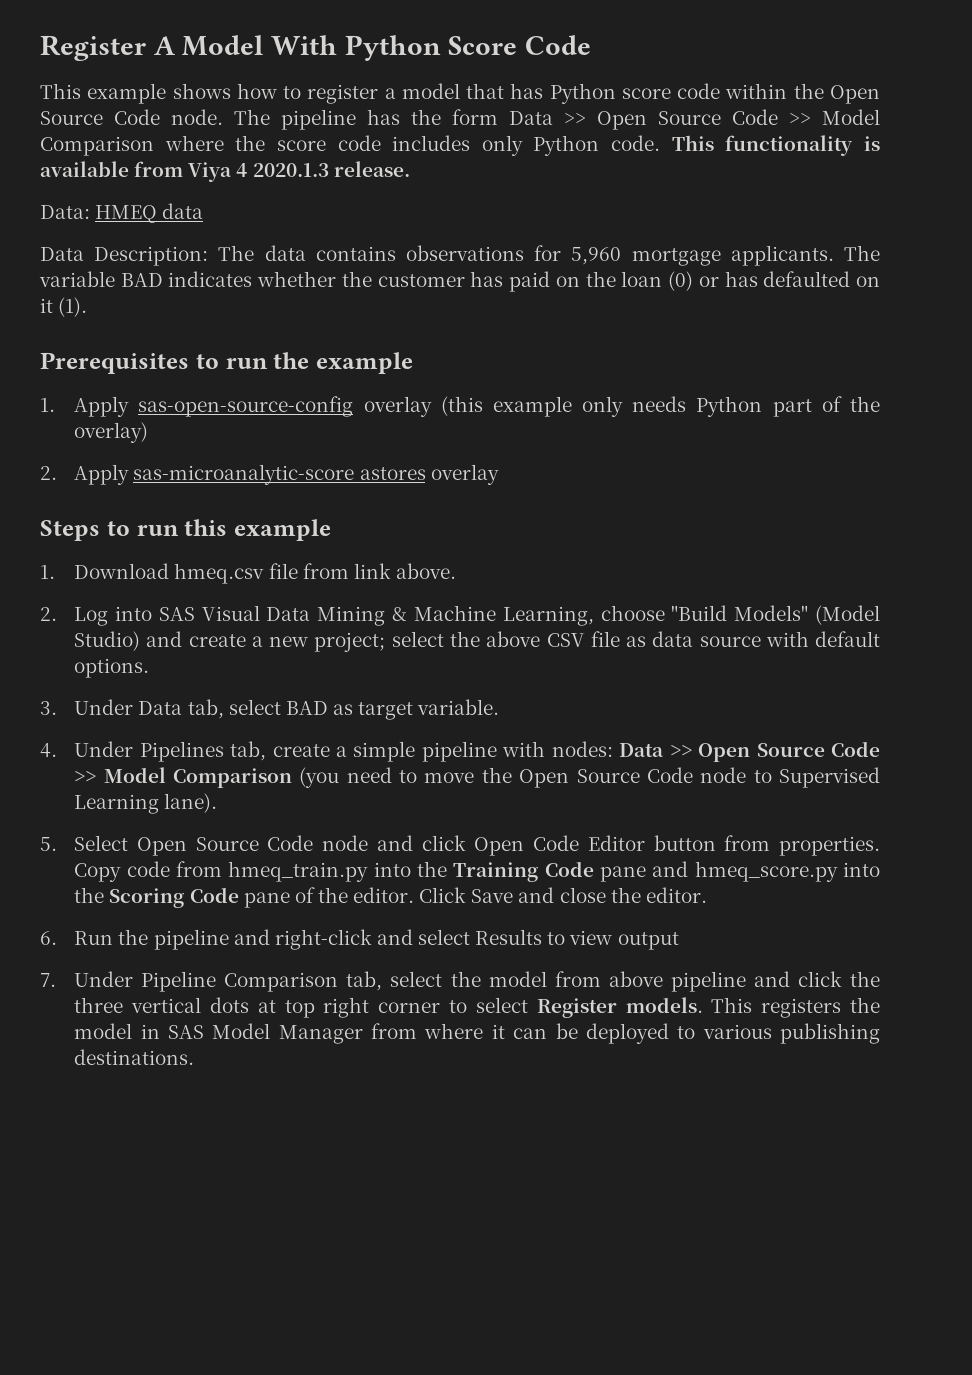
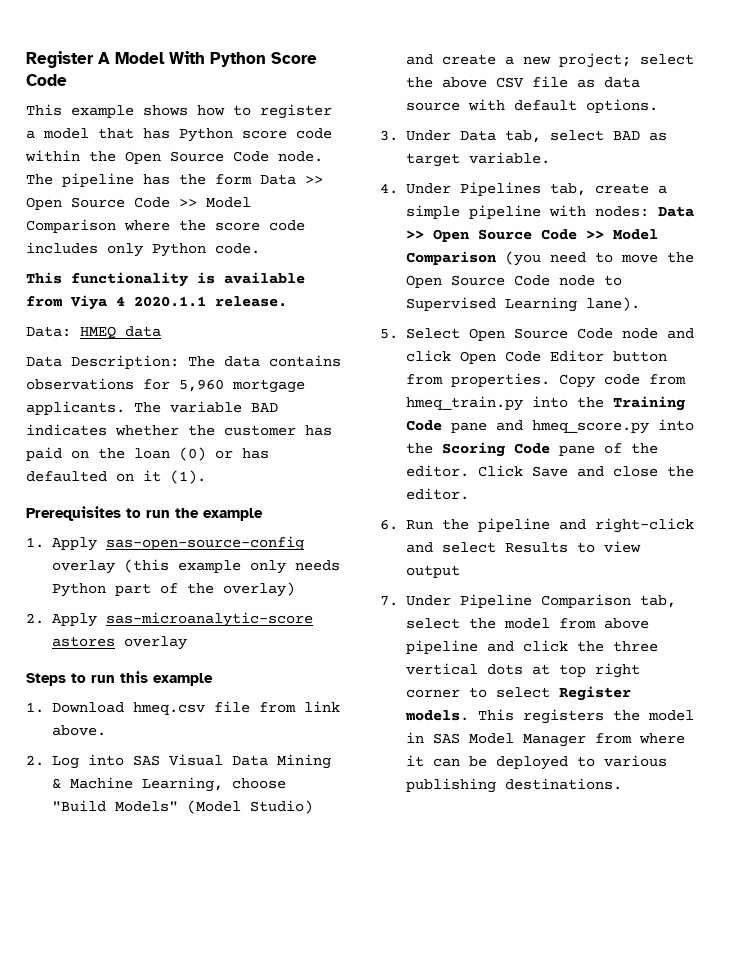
- The pipeline has the form Data >> Open Source Code >> Model Comparison where the score code includes only Python code. This functionality is available from Viya 4 2020.1.3 release.
+ The pipeline has the form Data >> Open Source Code >> Model Comparison where the score code includes only Python code.
+ This functionality is available from Viya 4 2020.1.1 release.

